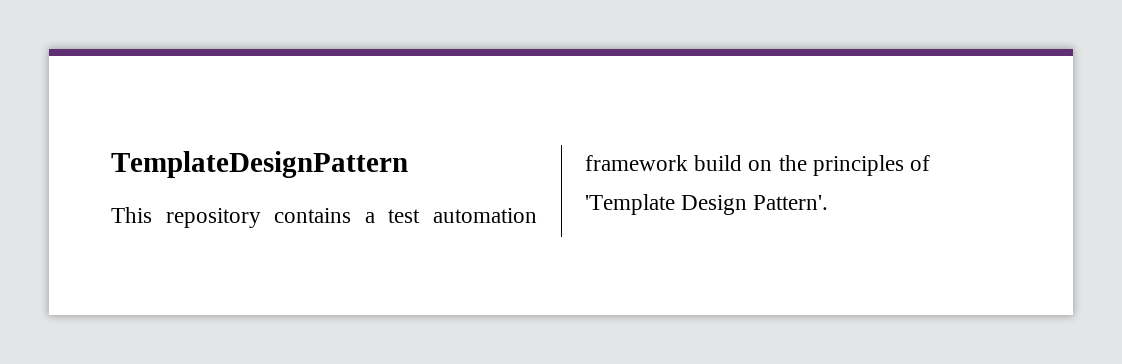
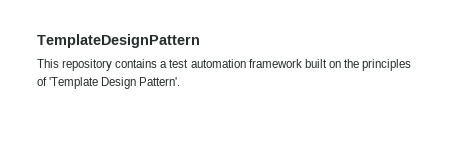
- This repository contains a test automation framework build on the principles of 'Template Design Pattern'.
+ This repository contains a test automation framework built on the principles of 'Template Design Pattern'.

